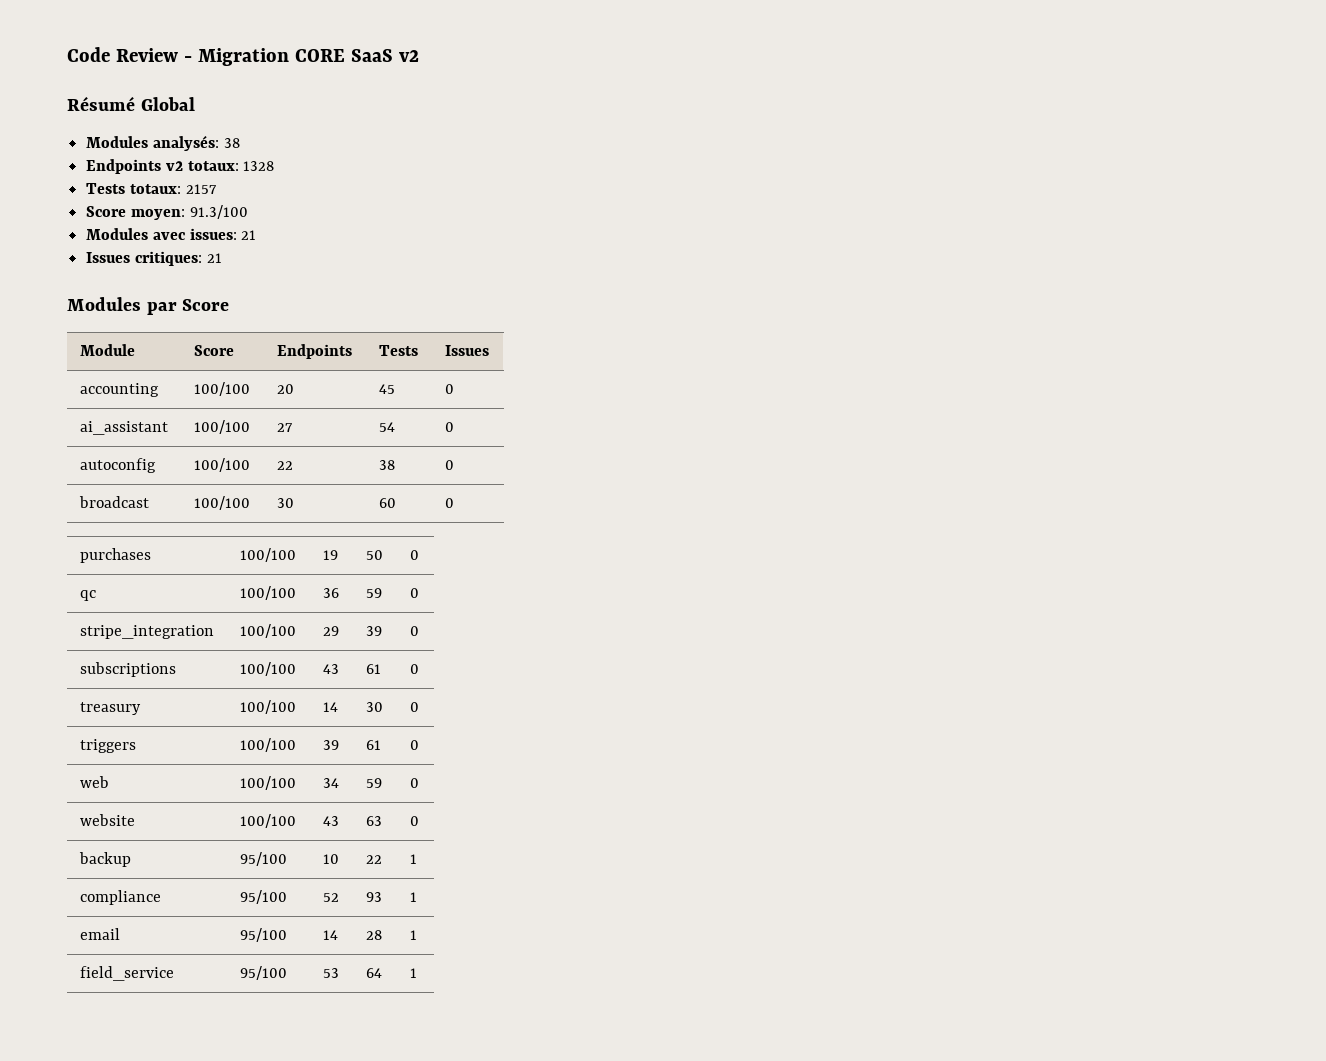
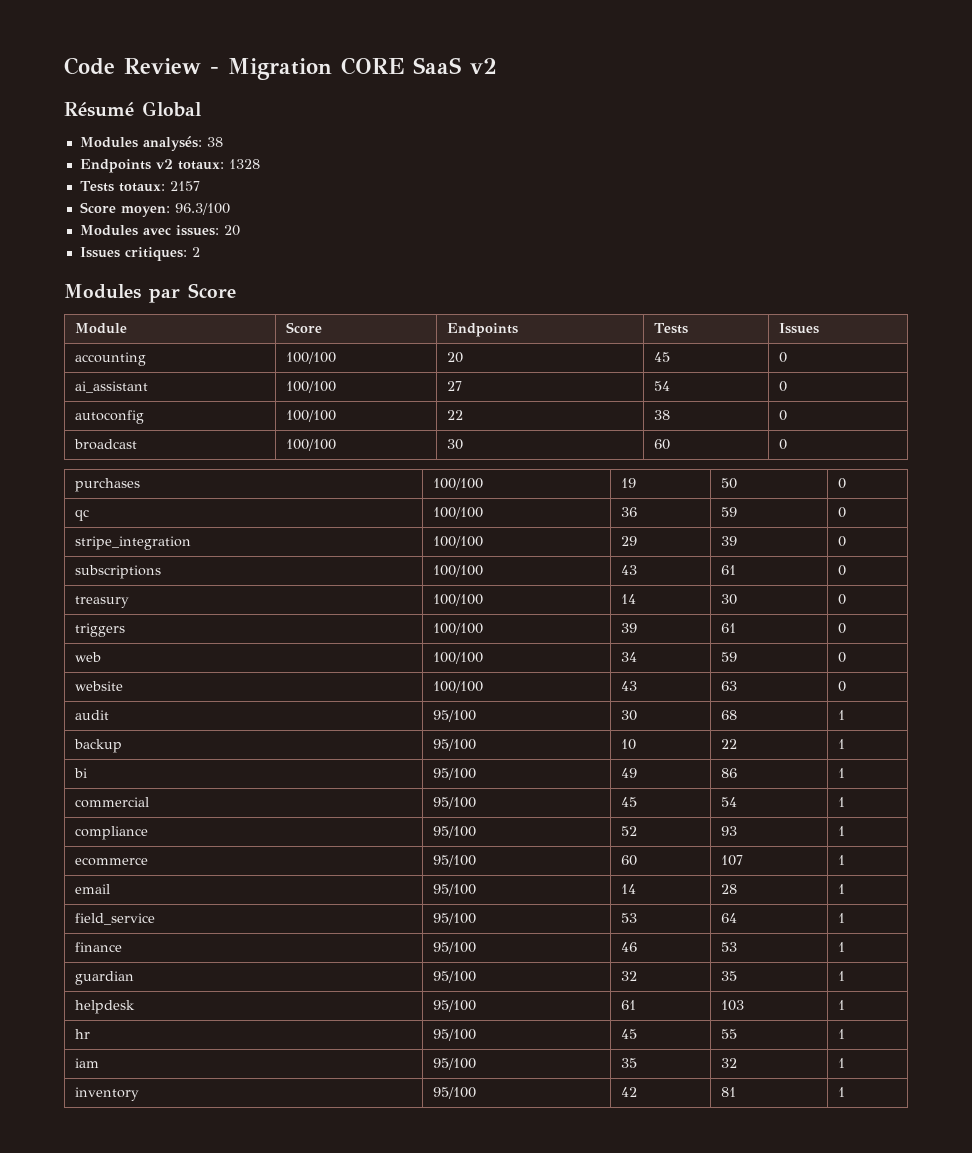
- Score moyen: 91.3/100
+ Score moyen: 96.3/100
- Modules avec issues: 21
+ Modules avec issues: 20
- Issues critiques: 21
+ Issues critiques: 2
+ audit | 95/100 | 30 | 68 | 1
+ bi | 95/100 | 49 | 86 | 1
+ commercial | 95/100 | 45 | 54 | 1
+ ecommerce | 95/100 | 60 | 107 | 1
+ finance | 95/100 | 46 | 53 | 1
+ guardian | 95/100 | 32 | 35 | 1
+ helpdesk | 95/100 | 61 | 103 | 1
+ hr | 95/100 | 45 | 55 | 1
+ iam | 95/100 | 35 | 32 | 1
+ inventory | 95/100 | 42 | 81 | 1

